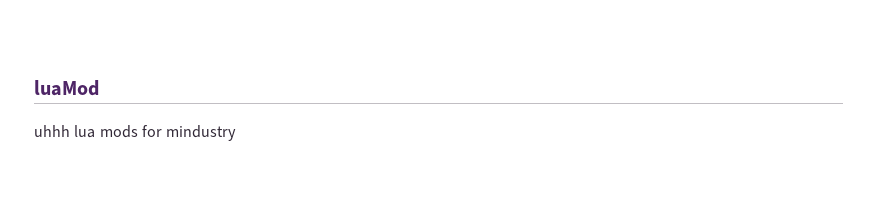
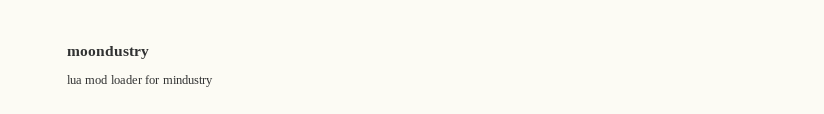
- luaMod
- uhhh lua mods for mindustry
+ moondustry
+ lua mod loader for mindustry

